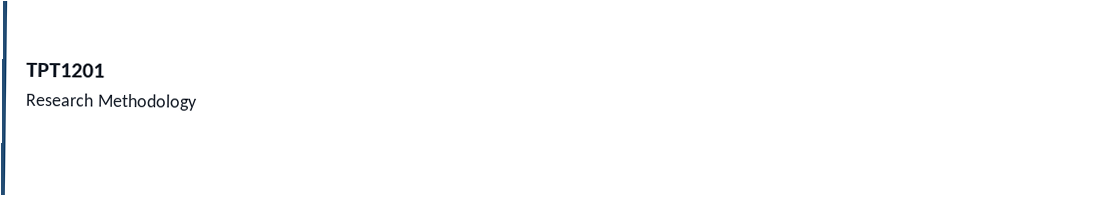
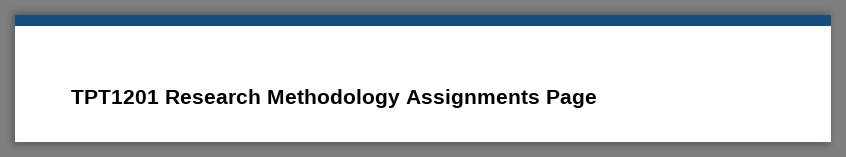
- TPT1201
- Research Methodology
+ TPT1201 Research Methodology Assignments Page

